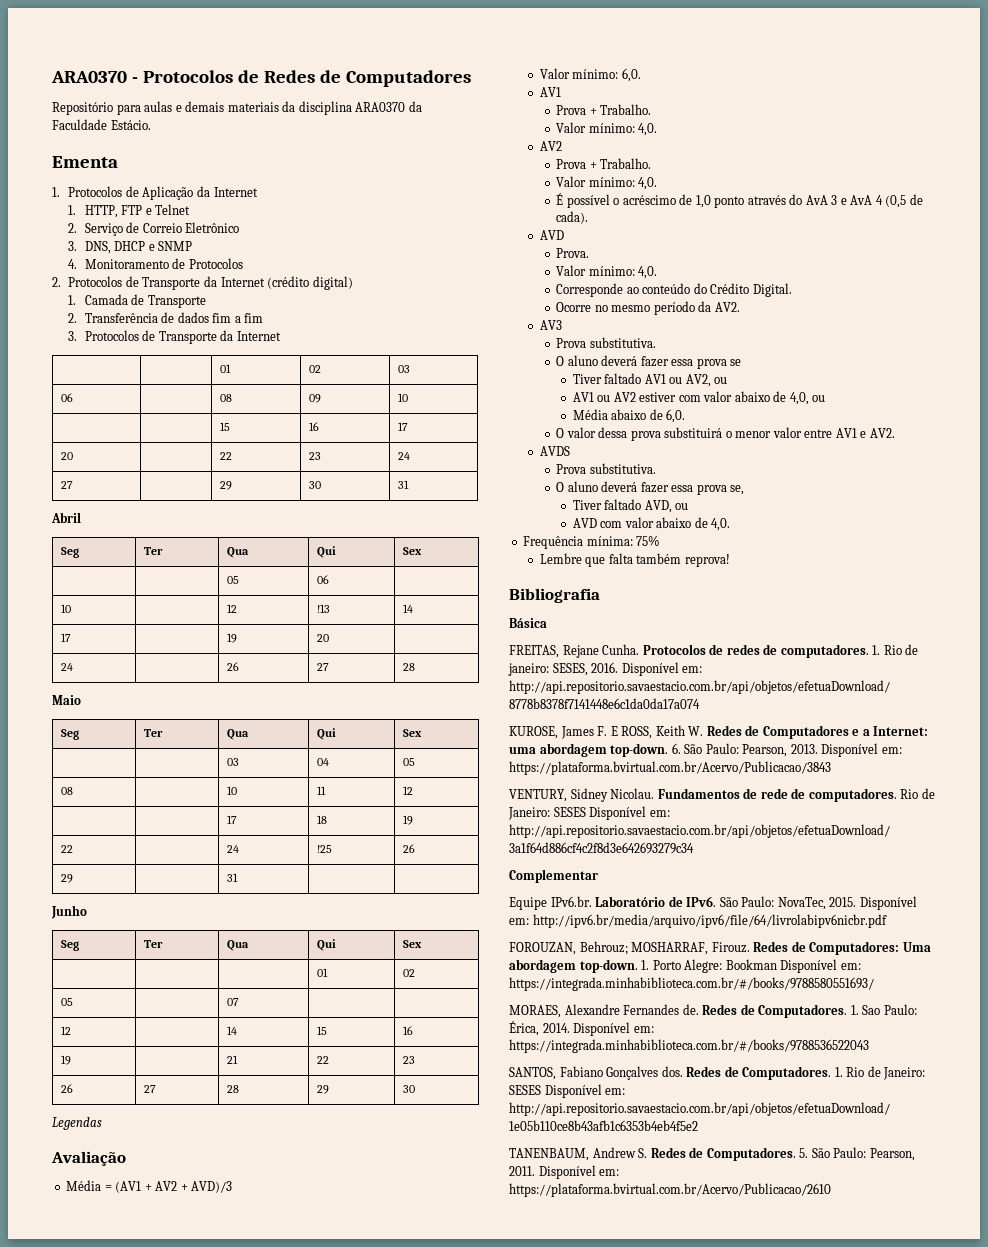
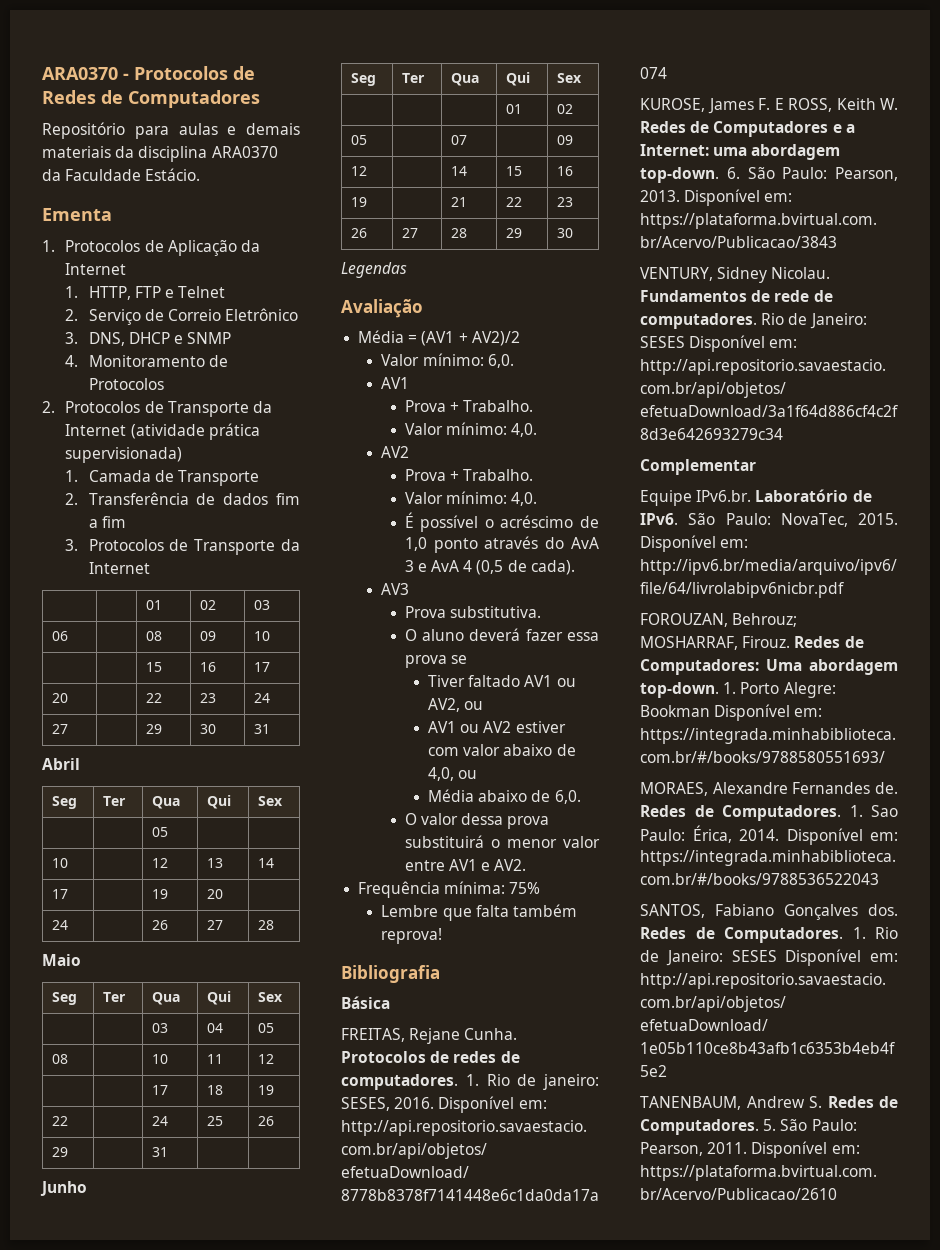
- 2. Protocolos de Transporte da Internet (crédito digital)
+ 2. Protocolos de Transporte da Internet (atividade prática supervisionada)
- | | 05 | 06 |
+ | | 05 | |
- 10 | | 12 | !13 | 14
+ 10 | | 12 | 13 | 14
- 22 | | 24 | !25 | 26
+ 22 | | 24 | 25 | 26
- 05 | | 07 | |
+ 05 | | 07 | | 09
- Média = (AV1 + AV2 + AVD)/3
+ Média = (AV1 + AV2)/2
  É possível o acréscimo de 1,0 ponto através do AvA 3 e AvA 4 (0,5 de cada).
- AVD
- Prova.
- Valor mínimo: 4,0.
- Corresponde ao conteúdo do Crédito Digital.
- Ocorre no mesmo período da AV2.
- AVDS
- Prova substitutiva.
- O aluno deverá fazer essa prova se,
- Tiver faltado AVD, ou
- AVD com valor abaixo de 4,0.

